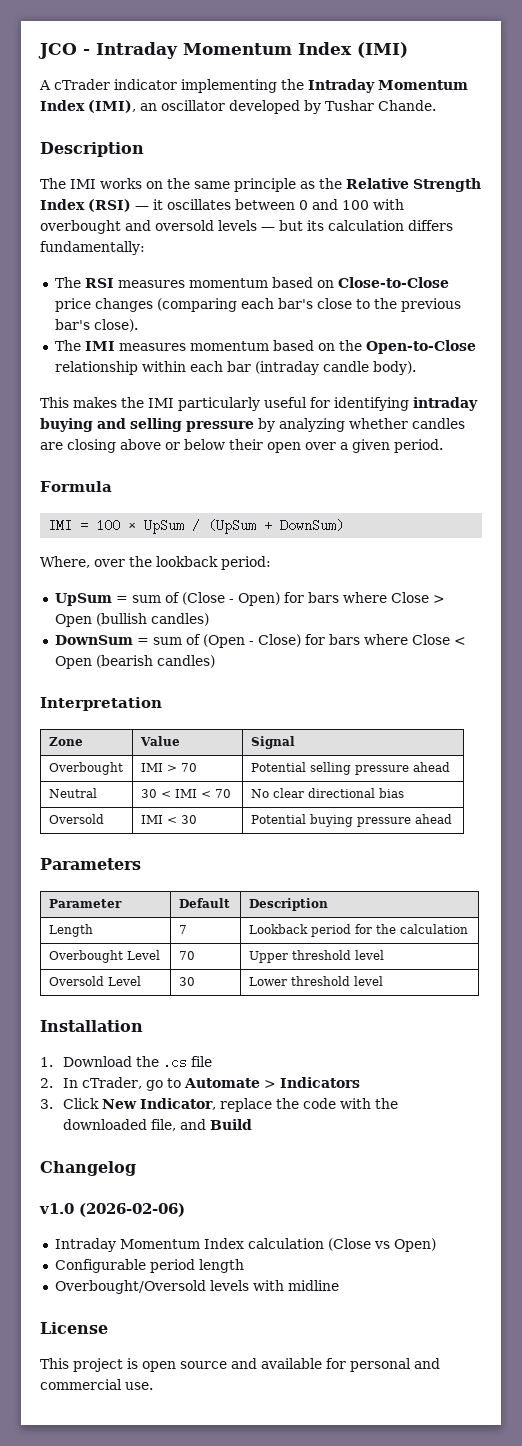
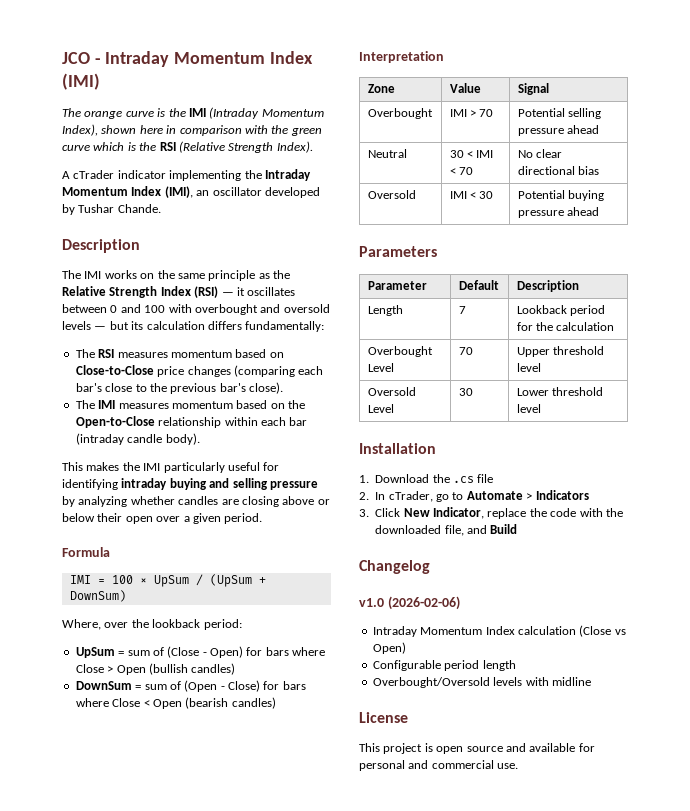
+ The orange curve is the IMI (Intraday Momentum Index), shown here in comparison with the green curve which is the RSI (Relative Strength Index).

